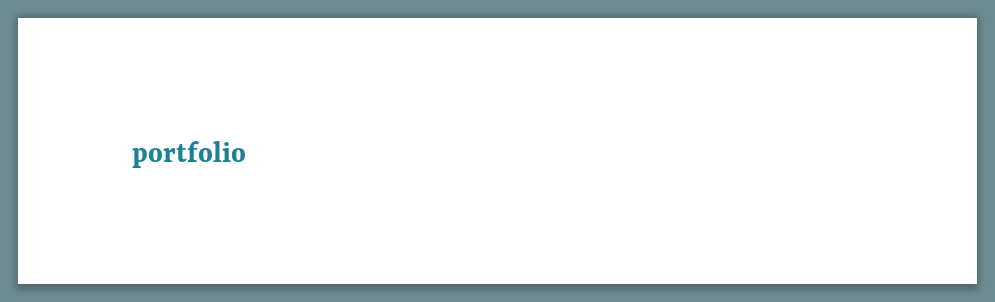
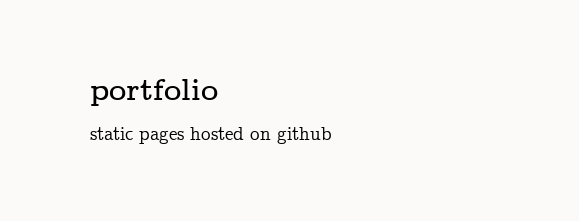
+ static pages hosted on github

